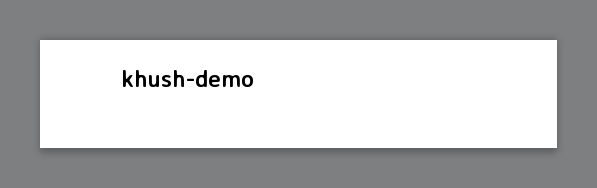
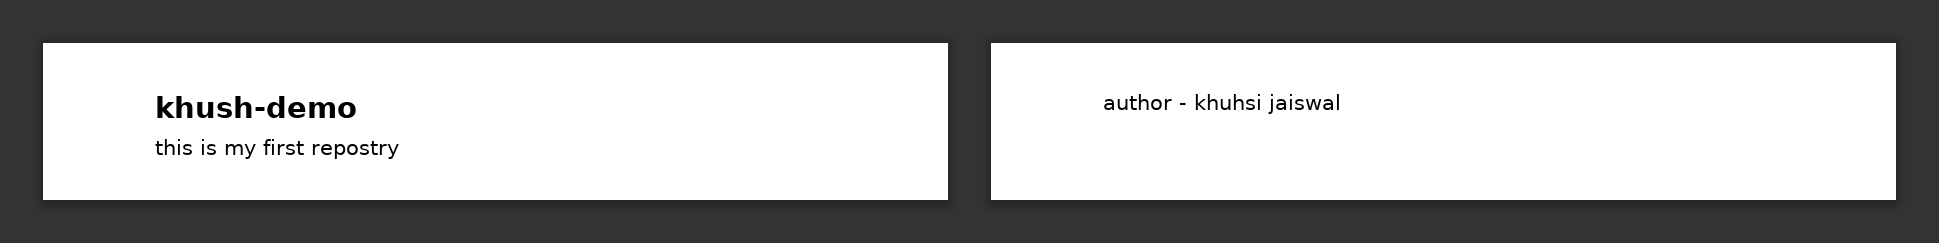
+ this is my first repostry
+ author - khuhsi jaiswal

